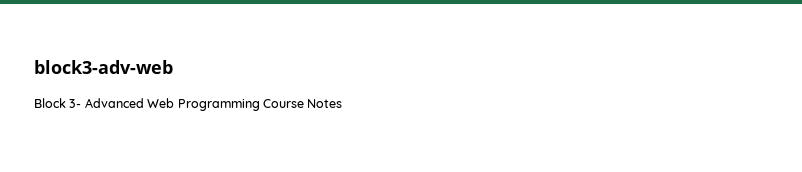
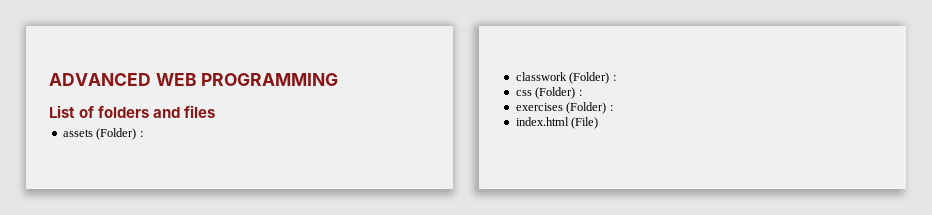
- block3-adv-web
- Block 3- Advanced Web Programming Course Notes
+ ADVANCED WEB PROGRAMMING
+ List of folders and files
+ assets (Folder) :
+ classwork (Folder) :
+ css (Folder) :
+ exercises (Folder) :
+ index.html (File)

